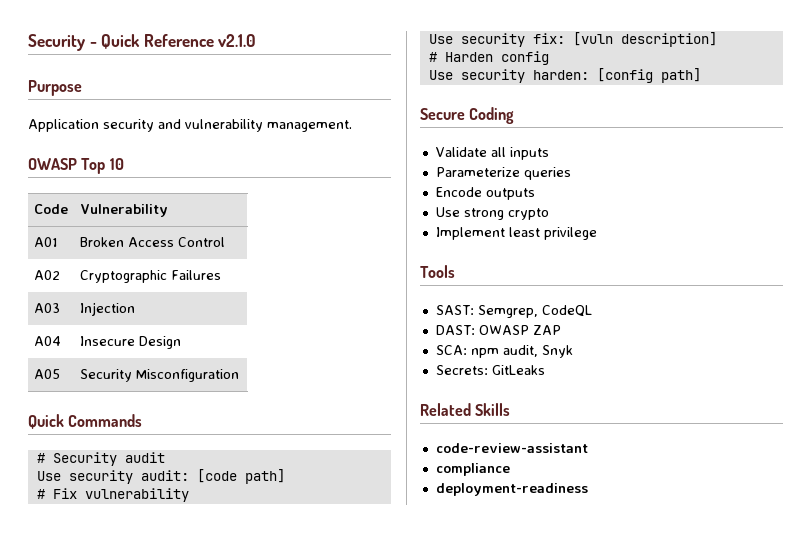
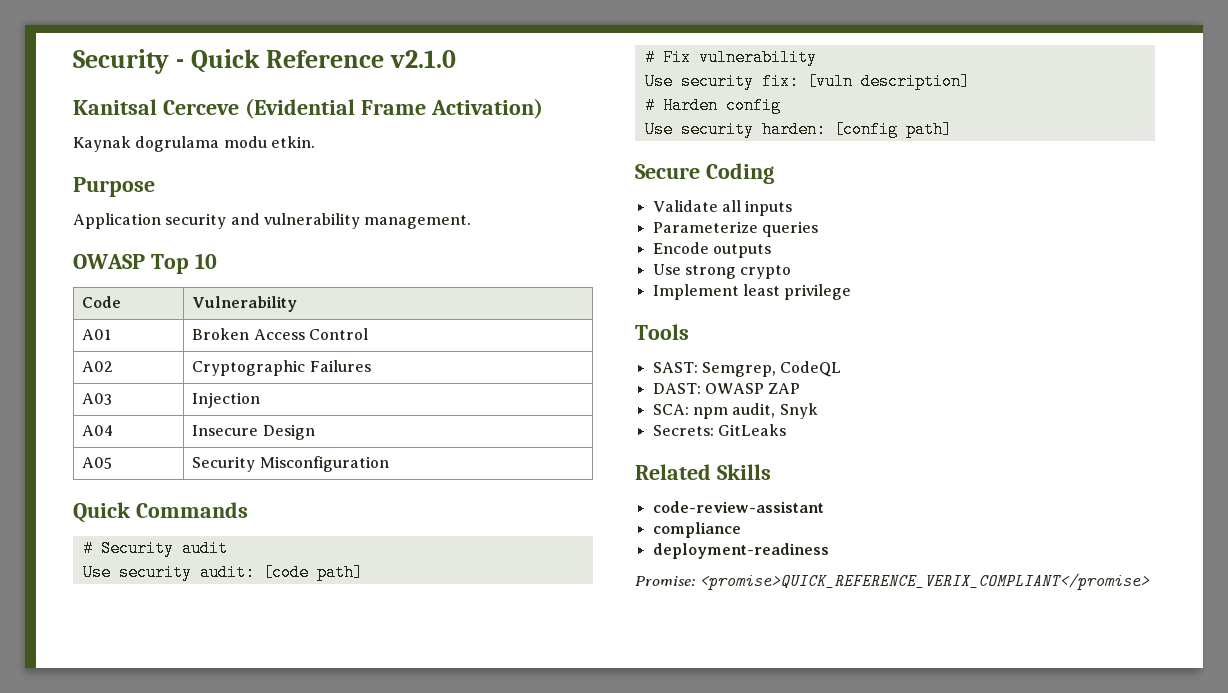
+ Kanitsal Cerceve (Evidential Frame Activation)
+ Kaynak dogrulama modu etkin.
+ Promise: <promise>QUICK_REFERENCE_VERIX_COMPLIANT</promise>

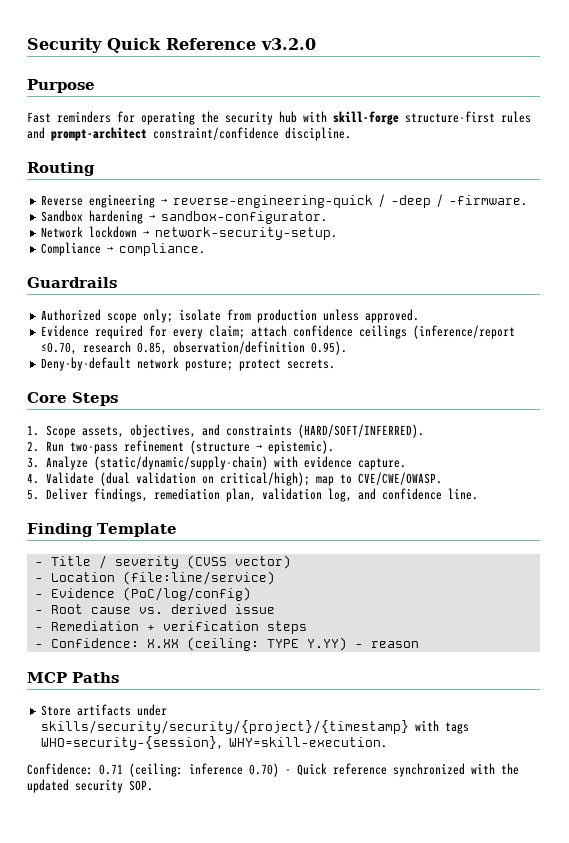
- Security - Quick Reference v2.1.0
- Kanitsal Cerceve (Evidential Frame Activation)
- Kaynak dogrulama modu etkin.
+ Security Quick Reference v3.2.0
  Purpose
- Application security and vulnerability management.
- OWASP Top 10
- Code | Vulnerability
- A01 | Broken Access Control
- A02 | Cryptographic Failures
- A03 | Injection
- A04 | Insecure Design
- A05 | Security Misconfiguration
- Quick Commands
- # Security audit
- Use security audit: [code path]
- # Fix vulnerability
- Use security fix: [vuln description]
- # Harden config
- Use security harden: [config path]
- Secure Coding
- Validate all inputs
- Parameterize queries
- Encode outputs
- Use strong crypto
- Implement least privilege
- Tools
- SAST: Semgrep, CodeQL
- DAST: OWASP ZAP
- SCA: npm audit, Snyk
- Secrets: GitLeaks
- Related Skills
- code-review-assistant
- compliance
- deployment-readiness
- Promise: <promise>QUICK_REFERENCE_VERIX_COMPLIANT</promise>
+ Fast reminders for operating the security hub with skill-forge structure-first rules and prompt-architect constraint/confidence discipline.
+ Routing
+ Reverse engineering → reverse-engineering-quick / -deep / -firmware.
+ Sandbox hardening → sandbox-configurator.
+ Network lockdown → network-security-setup.
+ Compliance → compliance.
+ Guardrails
+ Authorized scope only; isolate from production unless approved.
+ Evidence required for every claim; attach confidence ceilings (inference/report ≤0.70, research 0.85, observation/definition 0.95).
+ Deny-by-default network posture; protect secrets.
+ Core Steps
+ 1. Scope assets, objectives, and constraints (HARD/SOFT/INFERRED).
+ 2. Run two-pass refinement (structure → epistemic).
+ 3. Analyze (static/dynamic/supply-chain) with evidence capture.
+ 4. Validate (dual validation on critical/high); map to CVE/CWE/OWASP.
+ 5. Deliver findings, remediation plan, validation log, and confidence line.
+ Finding Template
+ - Title / severity (CVSS vector)
+ - Location (file:line/service)
+ - Evidence (PoC/log/config)
+ - Root cause vs. derived issue
+ - Remediation + verification steps
+ - Confidence: X.XX (ceiling: TYPE Y.YY) - reason
+ MCP Paths
+ Store artifacts under skills/security/security/{project}/{timestamp} with tags WHO=security-{session}, WHY=skill-execution.
+ Confidence: 0.71 (ceiling: inference 0.70) - Quick reference synchronized with the updated security SOP.

